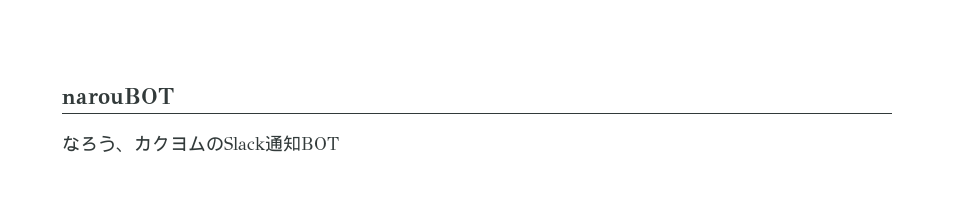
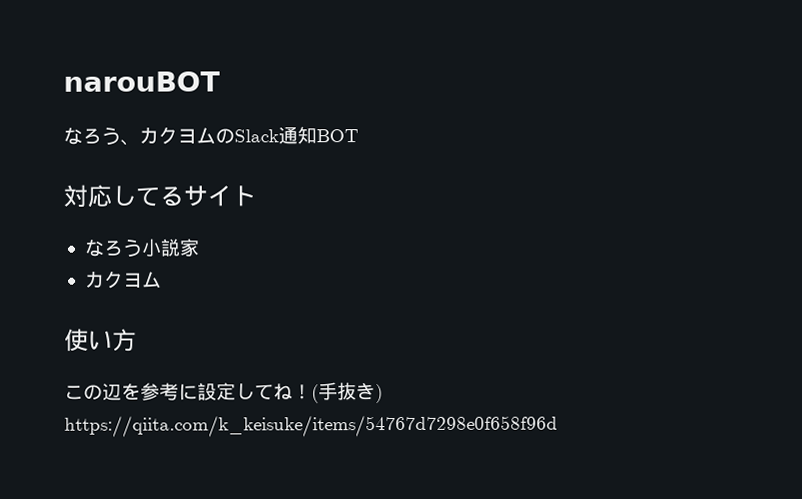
+ 対応してるサイト
+ なろう小説家
+ カクヨム
+ 使い方
+ この辺を参考に設定してね！(手抜き) https://qiita.com/k_keisuke/items/54767d7298e0f658f96d

